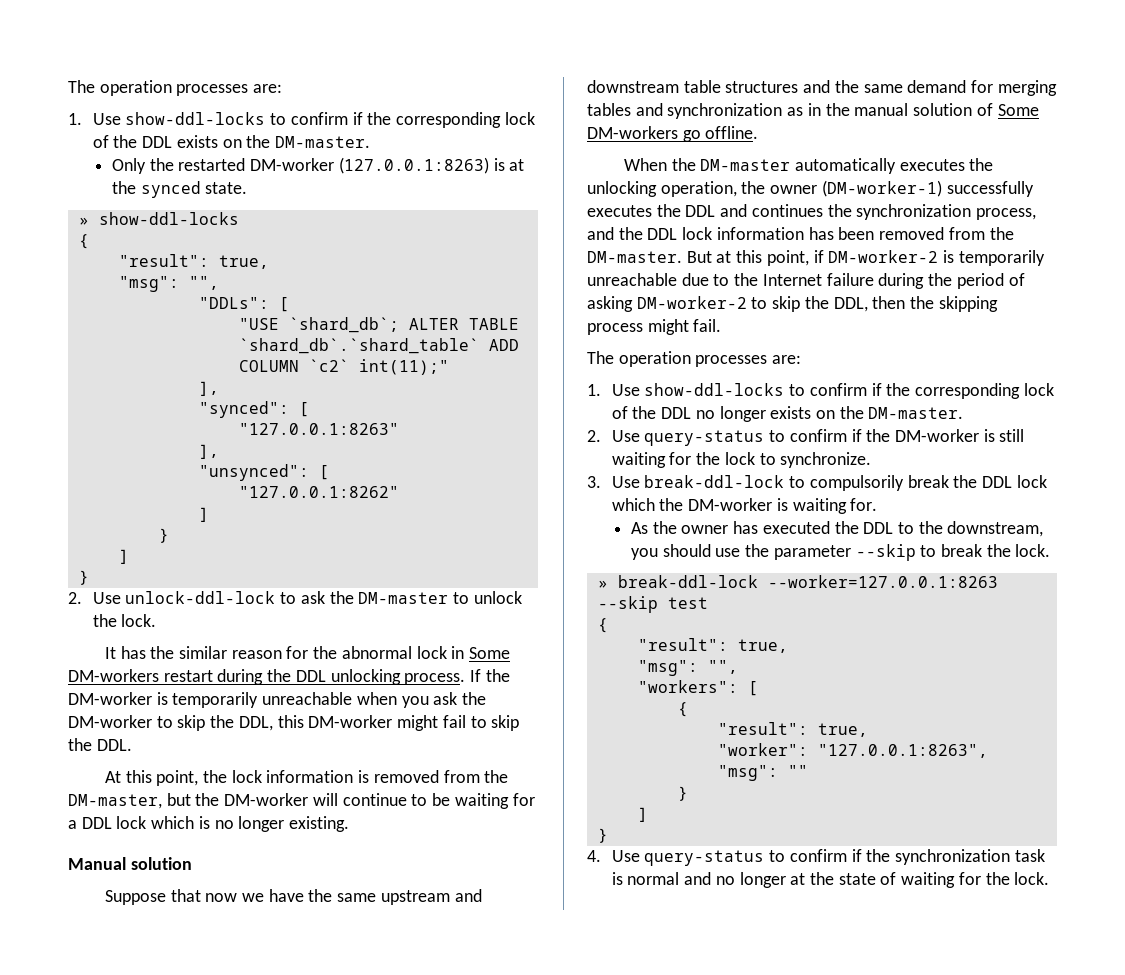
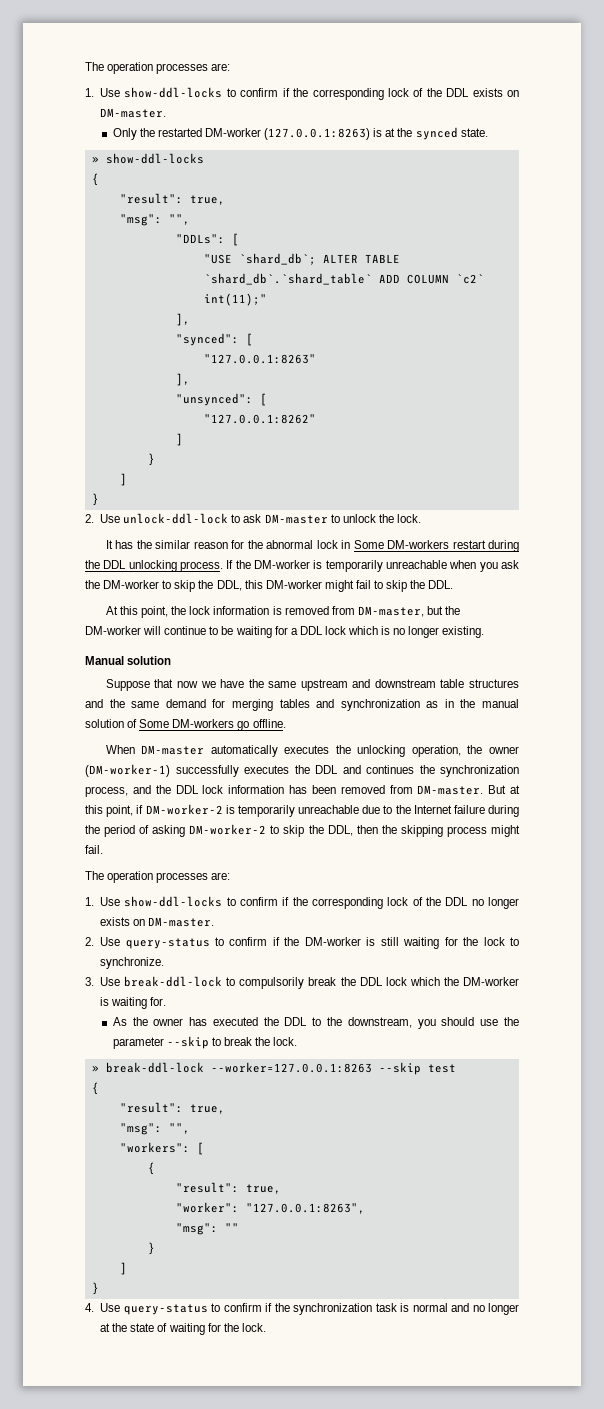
- 1. Use show-ddl-locks to confirm if the corresponding lock of the DDL exists on the DM-master.
+ 1. Use show-ddl-locks to confirm if the corresponding lock of the DDL exists on DM-master.
- 2. Use unlock-ddl-lock to ask the DM-master to unlock the lock.
+ 2. Use unlock-ddl-lock to ask DM-master to unlock the lock.
- At this point, the lock information is removed from the DM-master, but the DM-worker will continue to be waiting for a DDL lock which is no longer existing.
+ At this point, the lock information is removed from DM-master, but the DM-worker will continue to be waiting for a DDL lock which is no longer existing.
- When the DM-master automatically executes the unlocking operation, the owner (DM-worker-1) successfully executes the DDL and continues the synchronization process, and the DDL lock information has been removed from the DM-master.
+ When DM-master automatically executes the unlocking operation, the owner (DM-worker-1) successfully executes the DDL and continues the synchronization process, and the DDL lock information has been removed from DM-master.
- 1. Use show-ddl-locks to confirm if the corresponding lock of the DDL no longer exists on the DM-master.
+ 1. Use show-ddl-locks to confirm if the corresponding lock of the DDL no longer exists on DM-master.

